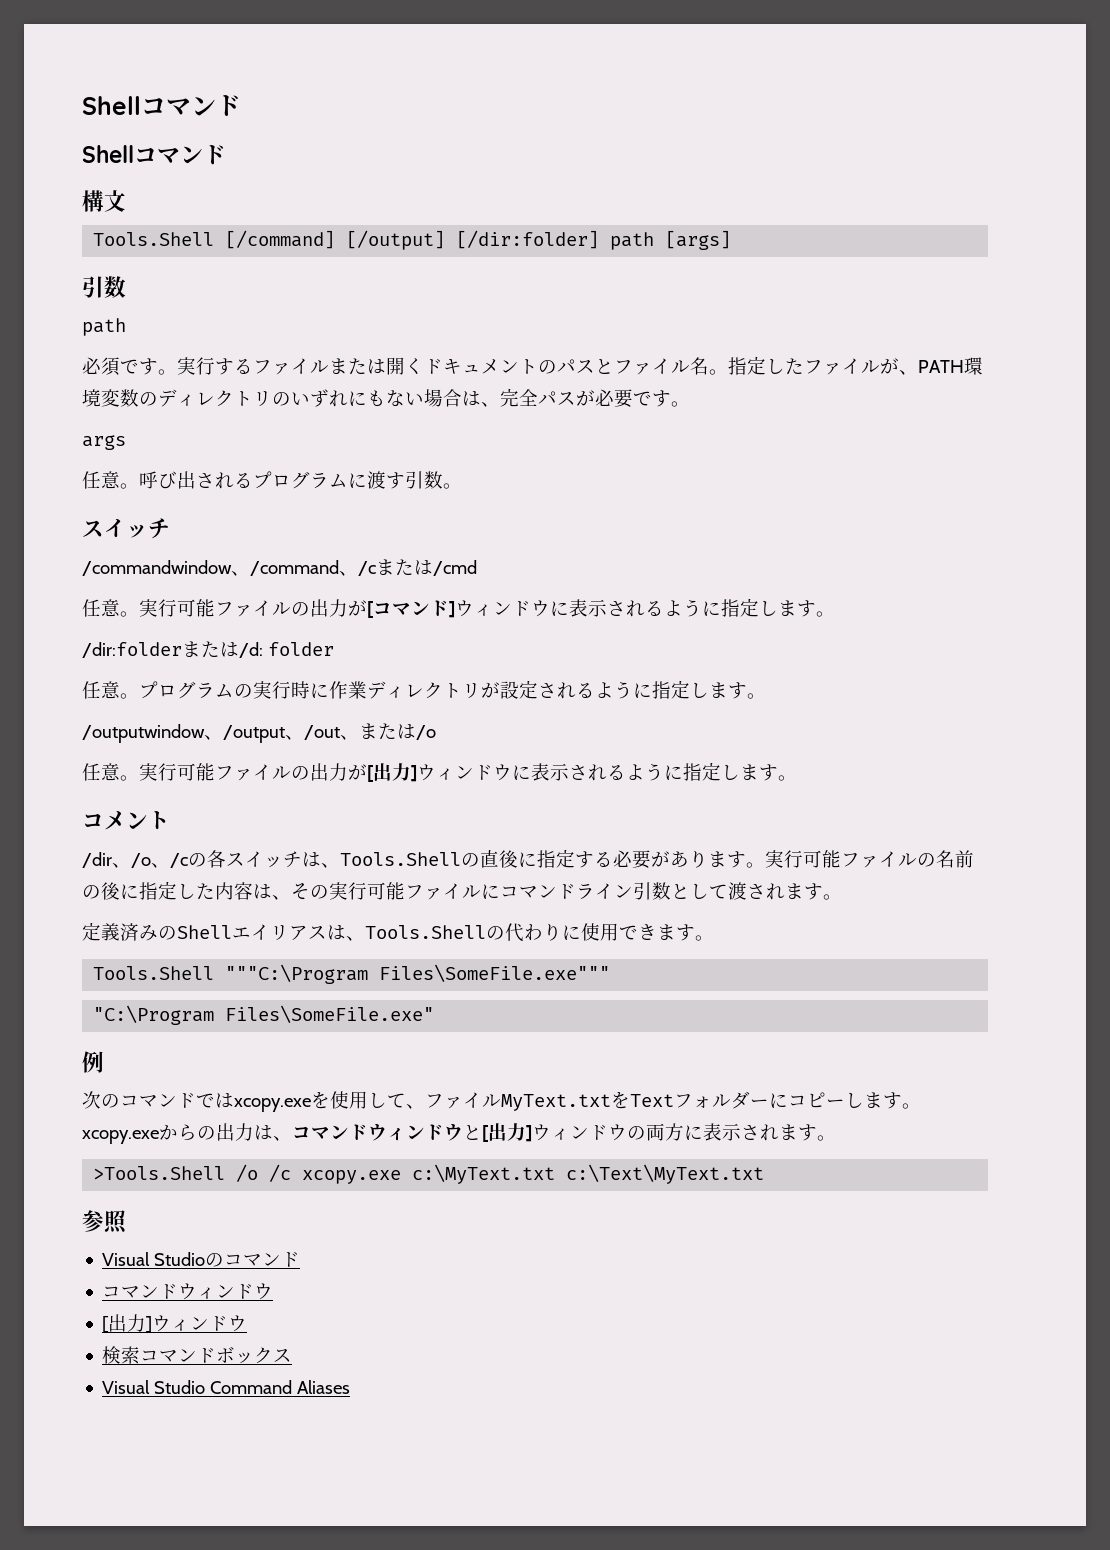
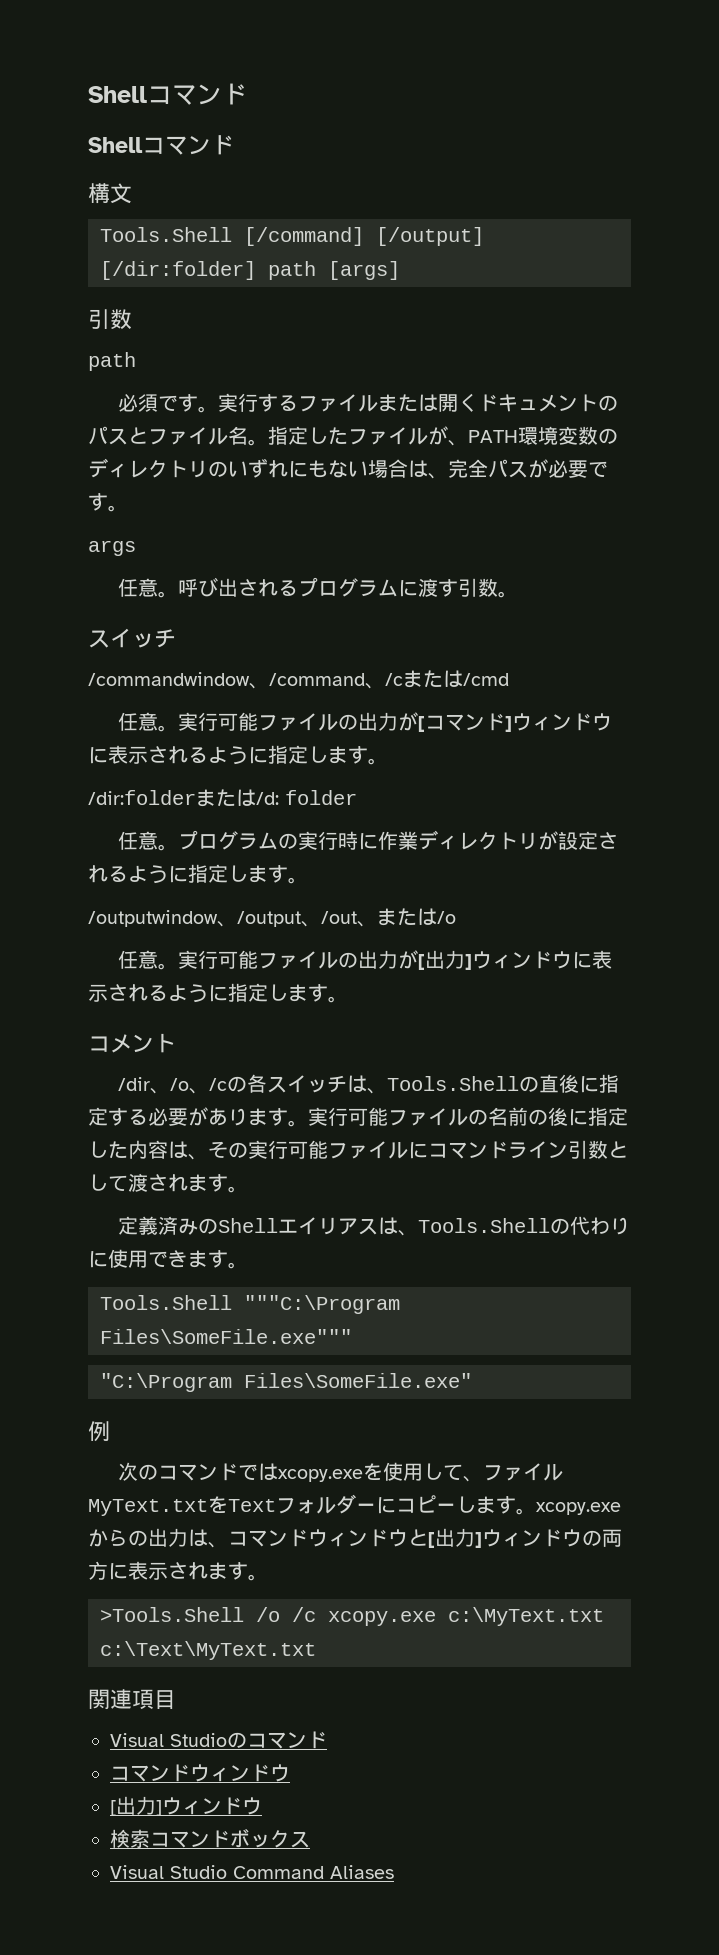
- 参照
+ 関連項目

